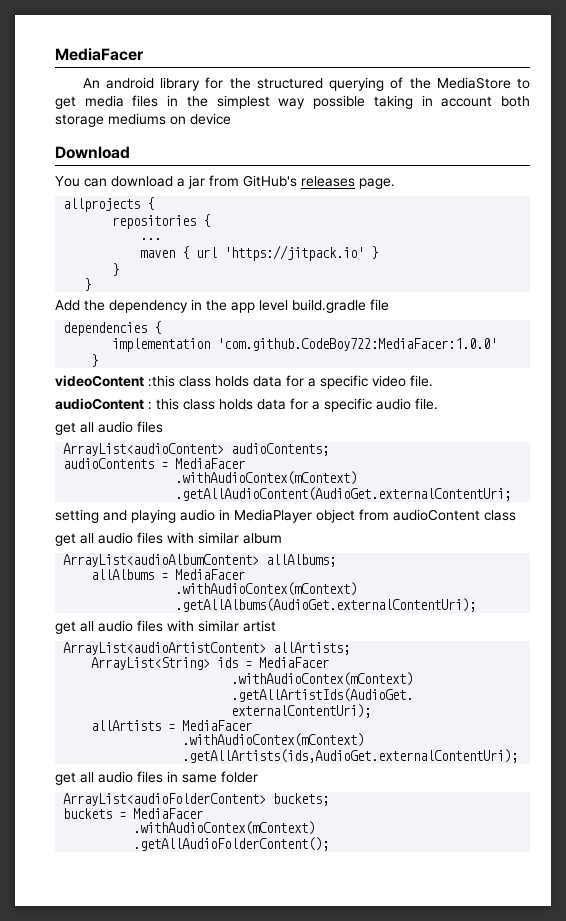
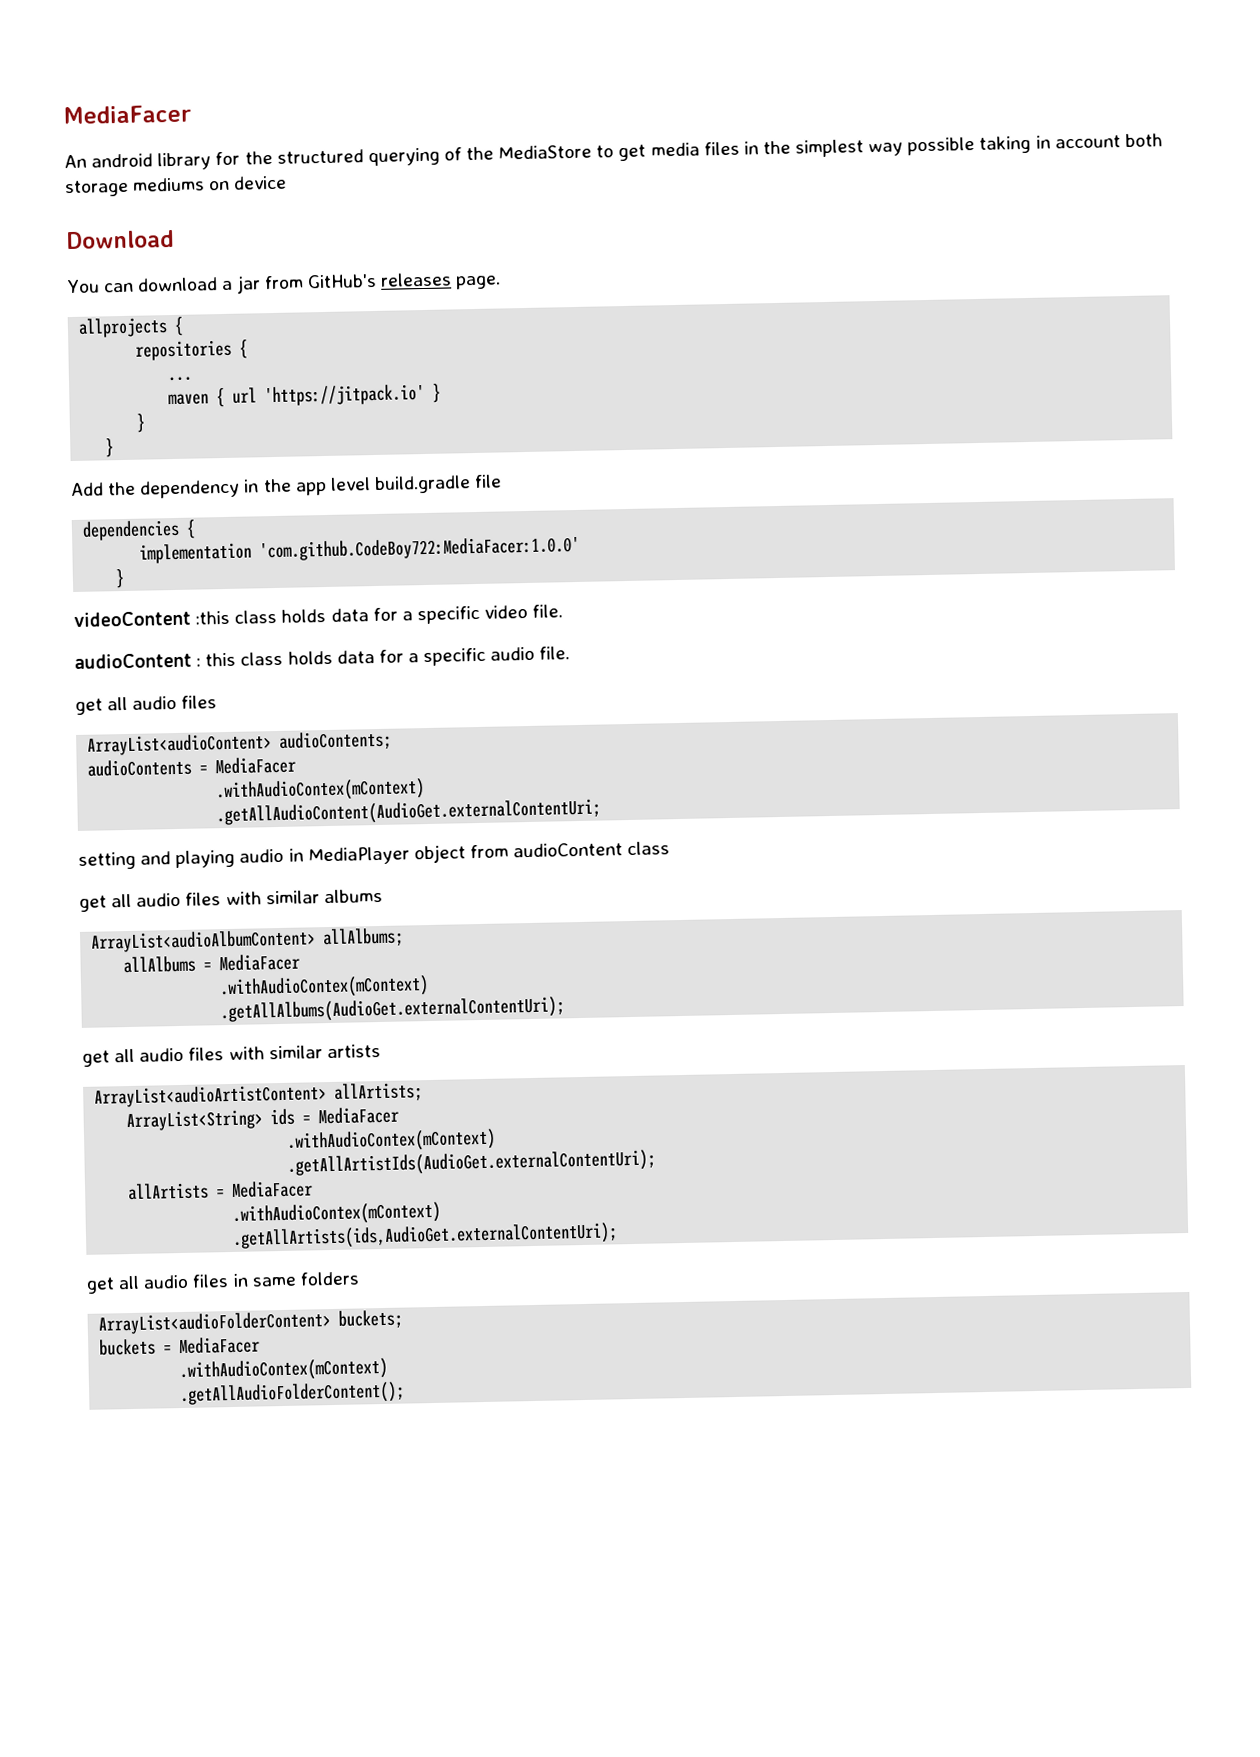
- get all audio files with similar album
+ get all audio files with similar albums
- get all audio files with similar artist
+ get all audio files with similar artists
- get all audio files in same folder
+ get all audio files in same folders

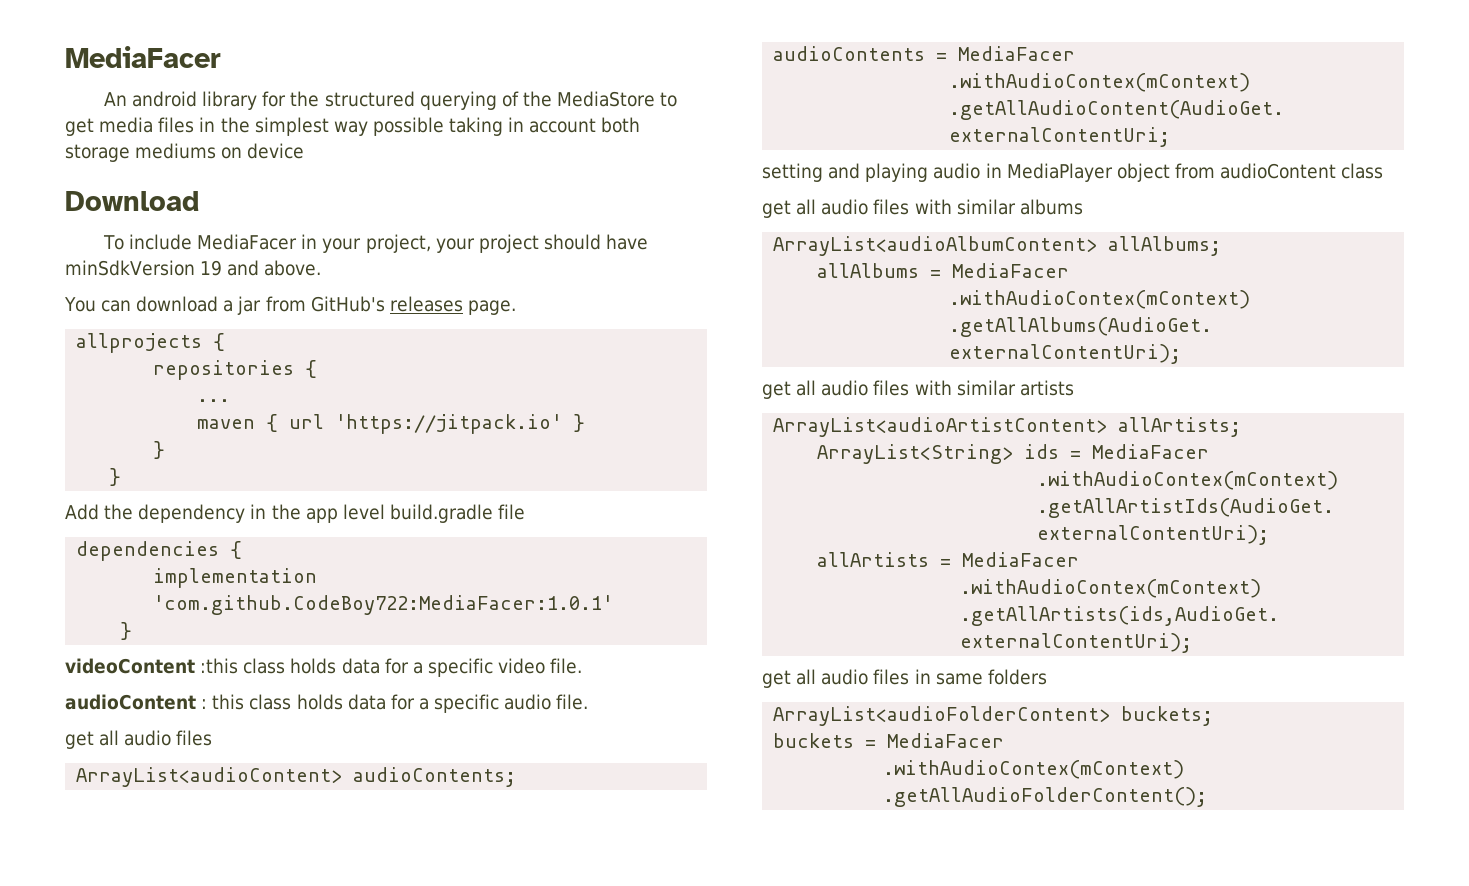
+ To include MediaFacer in your project, your project should have minSdkVersion 19 and above.
- implementation 'com.github.CodeBoy722:MediaFacer:1.0.0'
+ implementation 'com.github.CodeBoy722:MediaFacer:1.0.1'

